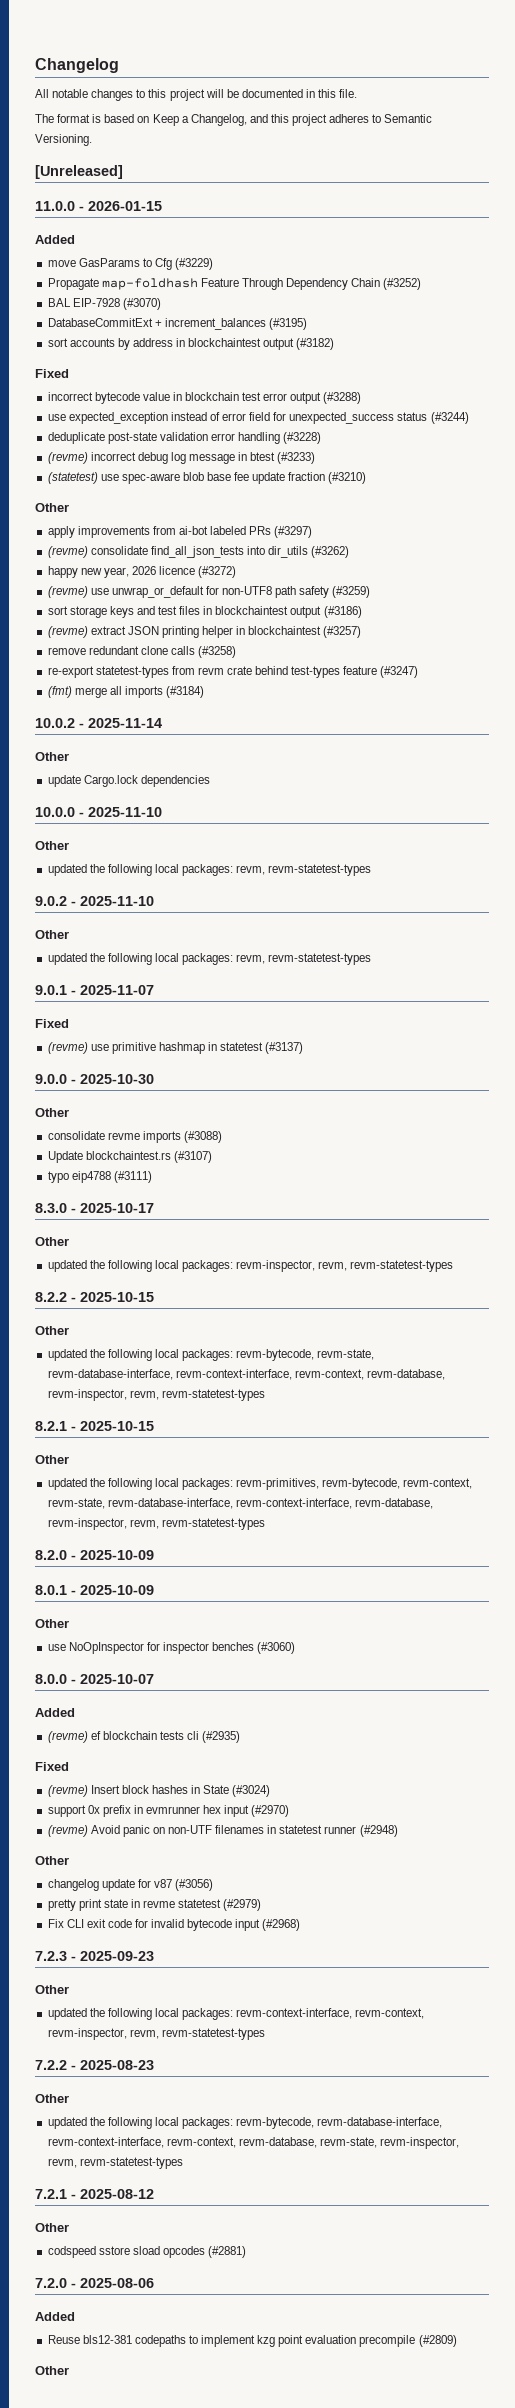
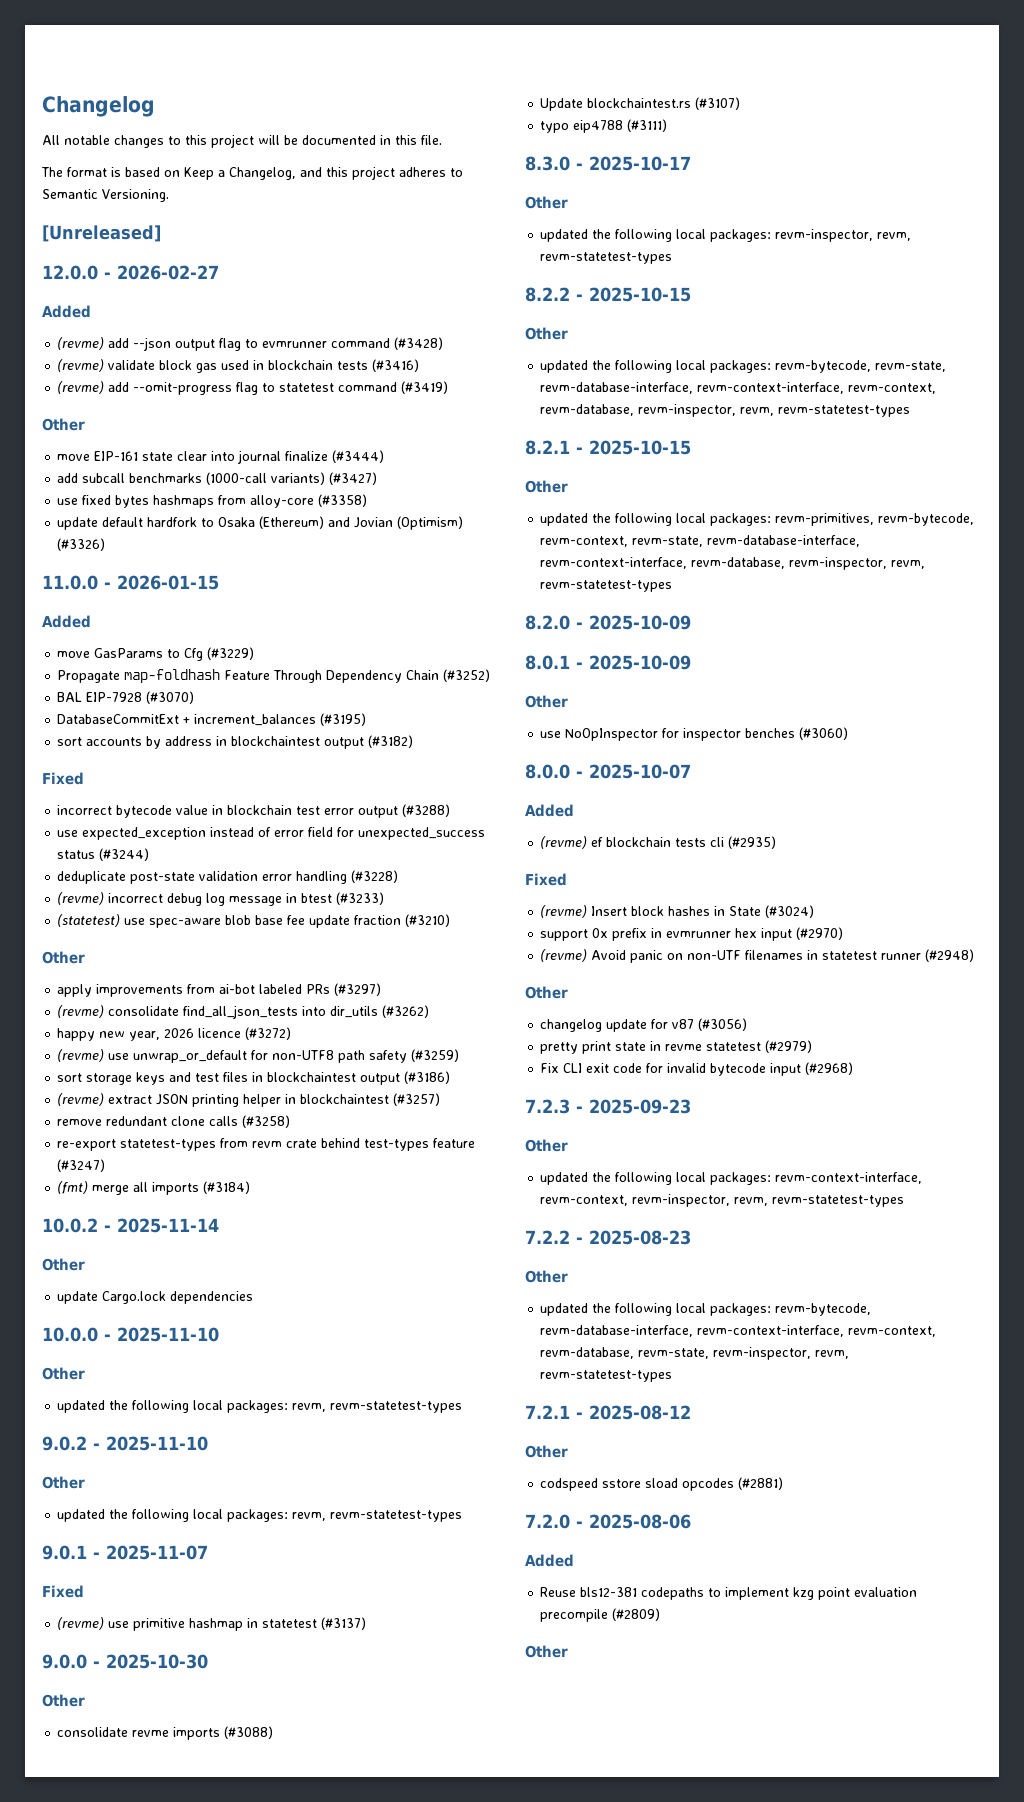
+ 12.0.0 - 2026-02-27
+ Added
+ (revme) add --json output flag to evmrunner command (#3428)
+ (revme) validate block gas used in blockchain tests (#3416)
+ (revme) add --omit-progress flag to statetest command (#3419)
+ Other
+ move EIP-161 state clear into journal finalize (#3444)
+ add subcall benchmarks (1000-call variants) (#3427)
+ use fixed bytes hashmaps from alloy-core (#3358)
+ update default hardfork to Osaka (Ethereum) and Jovian (Optimism) (#3326)

